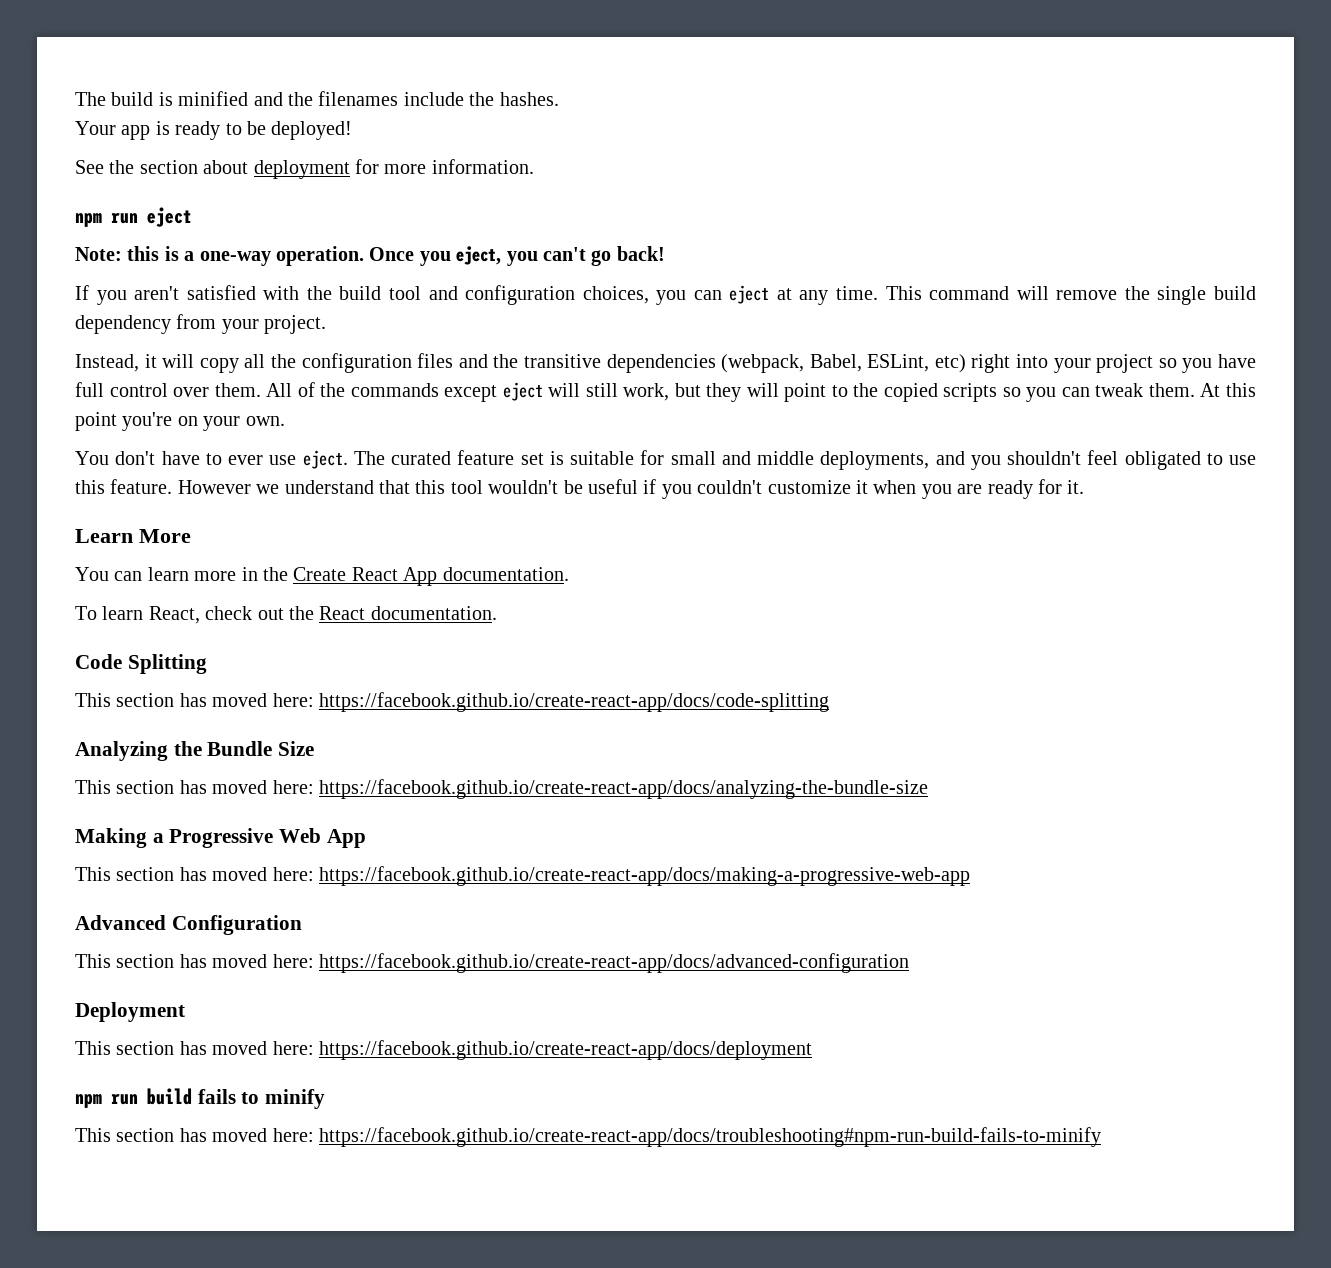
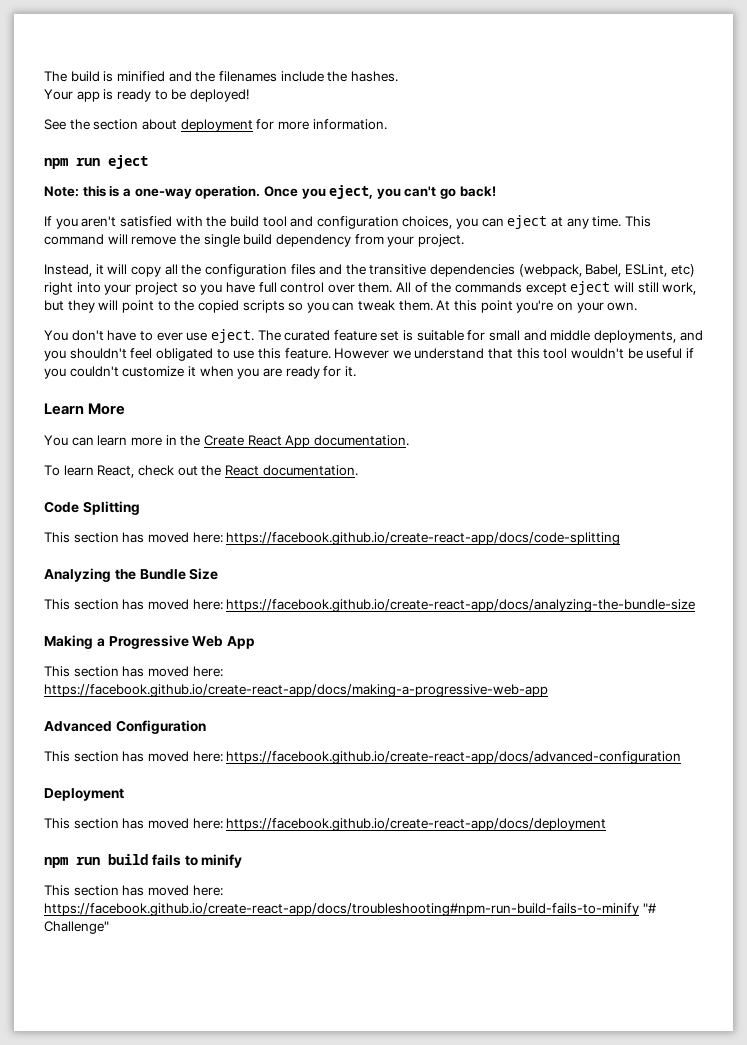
- This section has moved here: https://facebook.github.io/create-react-app/docs/troubleshooting#npm-run-build-fails-to-minify
+ This section has moved here: https://facebook.github.io/create-react-app/docs/troubleshooting#npm-run-build-fails-to-minify "# Challenge"

